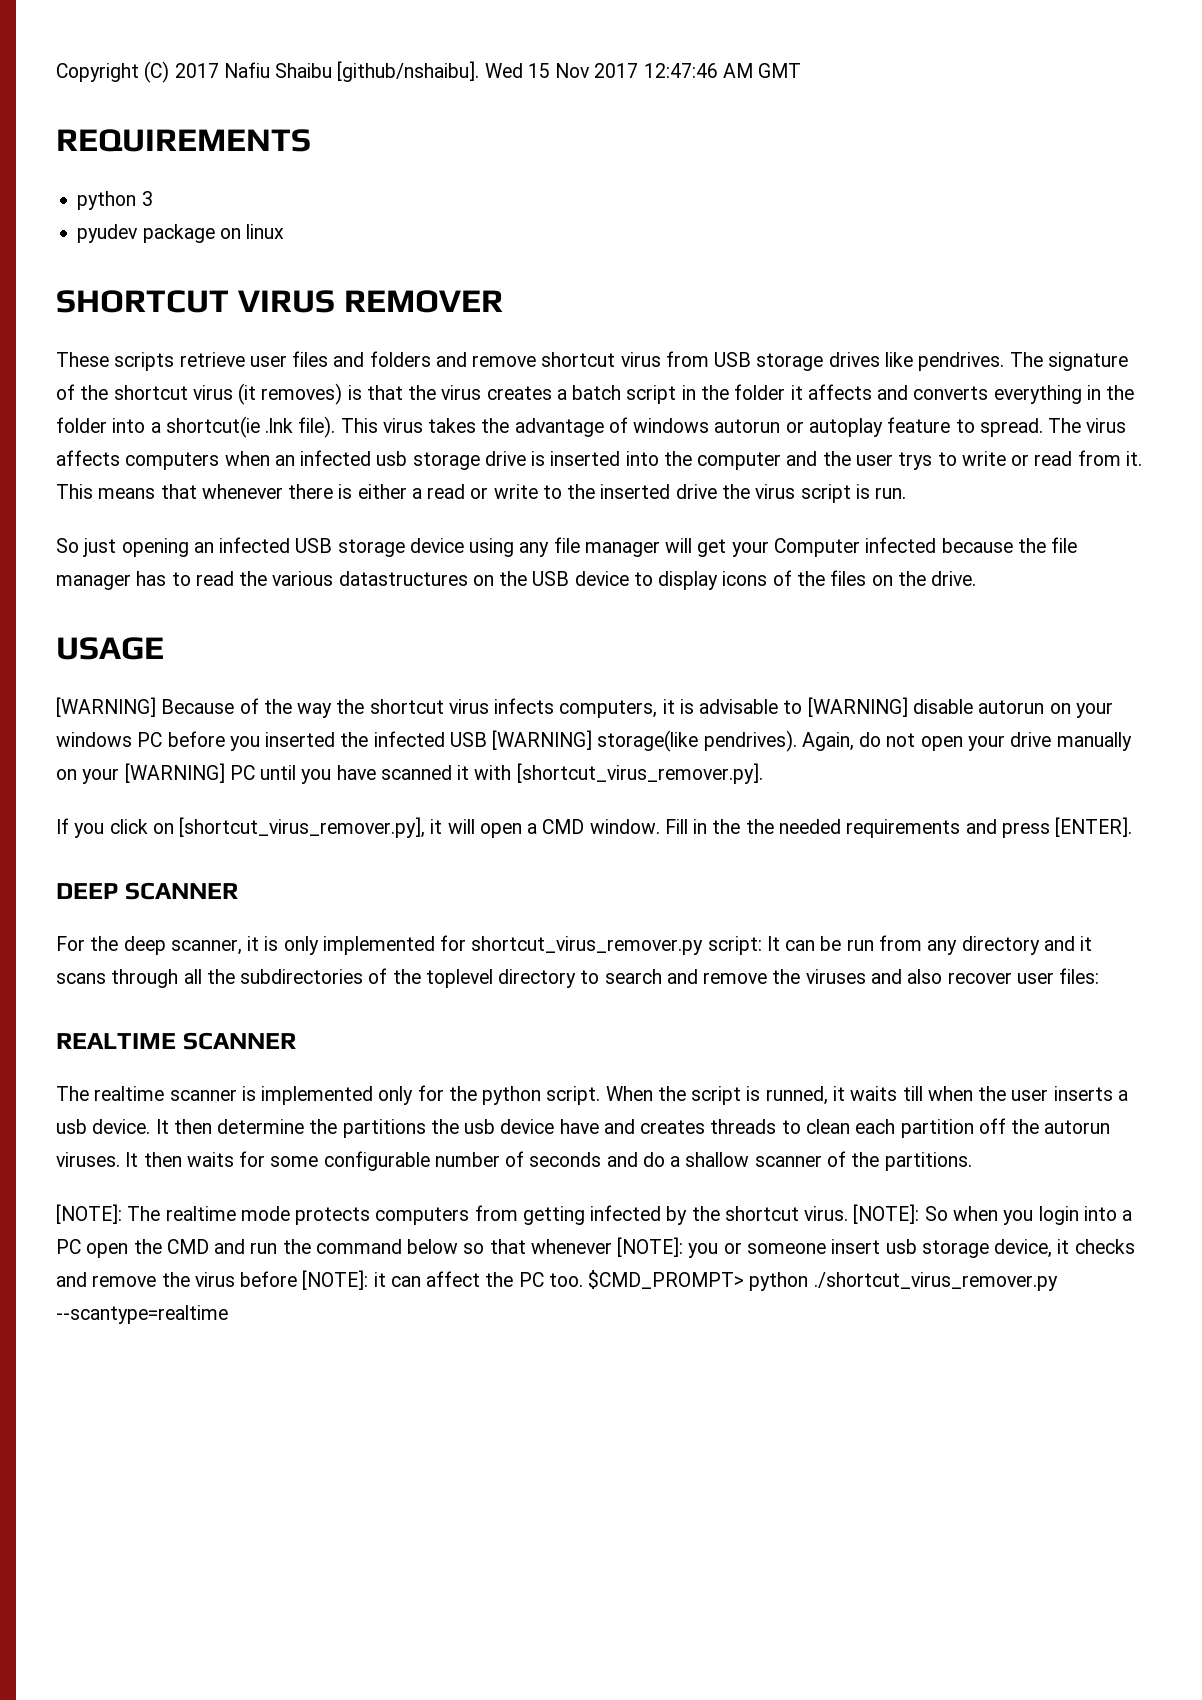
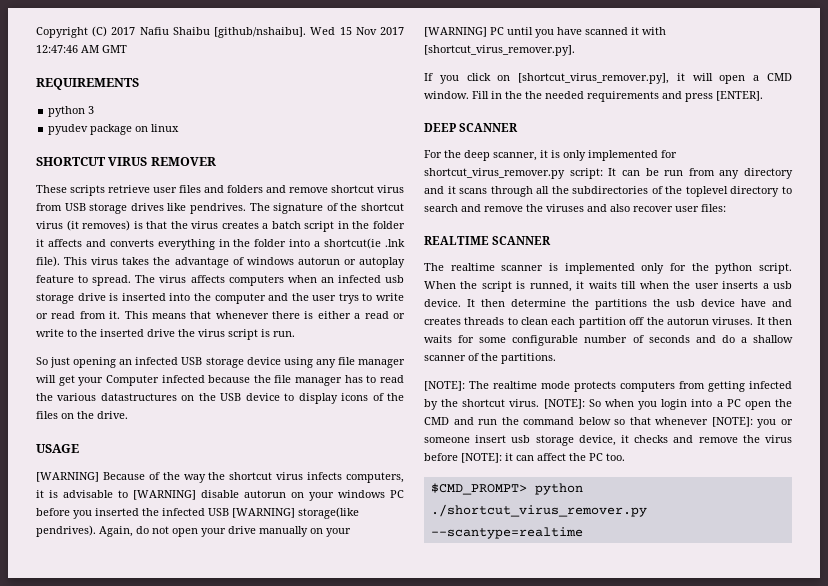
- [NOTE]: So when you login into a PC open the CMD and run the command below so that whenever [NOTE]: you or someone insert usb storage device, it checks and remove the virus before [NOTE]: it can affect the PC too. $CMD_PROMPT> python ./shortcut_virus_remover.py --scantype=realtime
+ [NOTE]: So when you login into a PC open the CMD and run the command below so that whenever [NOTE]: you or someone insert usb storage device, it checks and remove the virus before [NOTE]: it can affect the PC too.
+ $CMD_PROMPT> python ./shortcut_virus_remover.py --scantype=realtime

